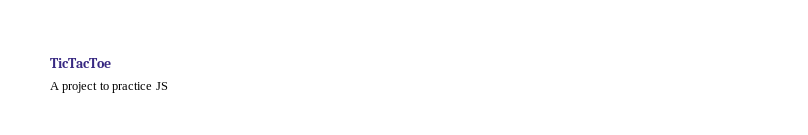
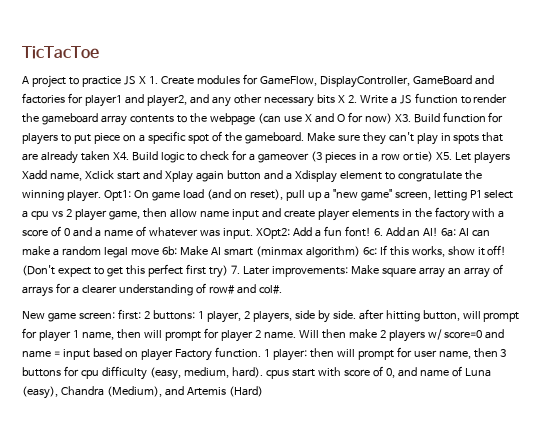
- A project to practice JS
+ A project to practice JS X 1. Create modules for GameFlow, DisplayController, GameBoard and factories for player1 and player2, and any other necessary bits X 2. Write a JS function to render the gameboard array contents to the webpage (can use X and O for now) X3. Build function for players to put piece on a specific spot of the gameboard. Make sure they can't play in spots that are already taken X4. Build logic to check for a gameover (3 pieces in a row or tie) X5. Let players Xadd name, Xclick start and Xplay again button and a Xdisplay element to congratulate the winning player. Opt1: On game load (and on reset), pull up a "new game" screen, letting P1 select a cpu vs 2 player game, then allow name input and create player elements in the factory with a score of 0 and a name of whatever was input. XOpt2: Add a fun font! 6. Add an AI! 6a: AI can make a random legal move 6b: Make AI smart (minmax algorithm) 6c: If this works, show it off! (Don't expect to get this perfect first try) 7. Later improvements: Make square array an array of arrays for a clearer understanding of row# and col#.
+ New game screen: first: 2 buttons: 1 player, 2 players, side by side. after hitting button, will prompt for player 1 name, then will prompt for player 2 name. Will then make 2 players w/ score=0 and name = input based on player Factory function. 1 player: then will prompt for user name, then 3 buttons for cpu difficulty (easy, medium, hard). cpus start with score of 0, and name of Luna (easy), Chandra (Medium), and Artemis (Hard)

